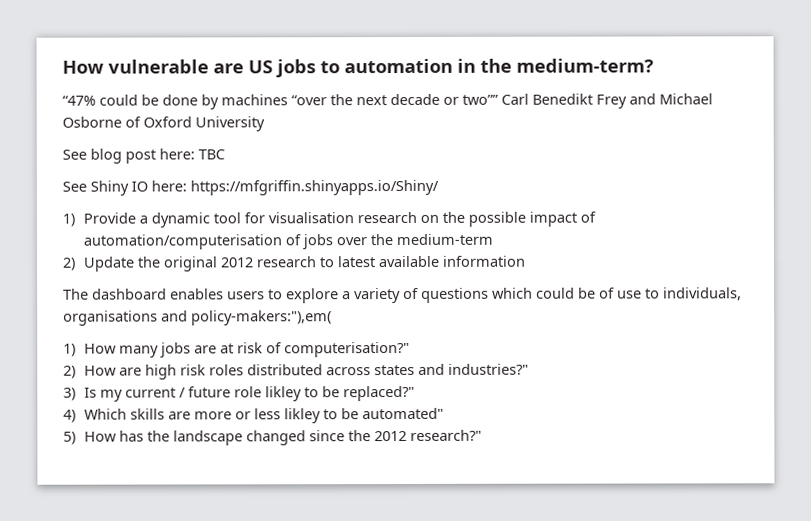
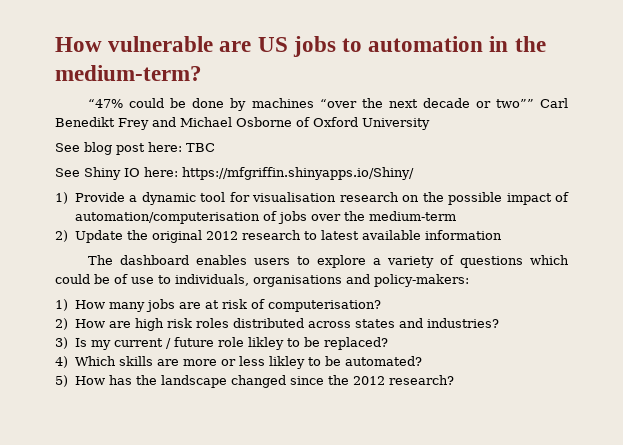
- The dashboard enables users to explore a variety of questions which could be of use to individuals, organisations and policy-makers:"),em(
+ The dashboard enables users to explore a variety of questions which could be of use to individuals, organisations and policy-makers:
- 1) How many jobs are at risk of computerisation?"
+ 1) How many jobs are at risk of computerisation?
- 2) How are high risk roles distributed across states and industries?"
+ 2) How are high risk roles distributed across states and industries?
- 3) Is my current / future role likley to be replaced?"
+ 3) Is my current / future role likley to be replaced?
- 4) Which skills are more or less likley to be automated"
+ 4) Which skills are more or less likley to be automated?
- 5) How has the landscape changed since the 2012 research?"
+ 5) How has the landscape changed since the 2012 research?

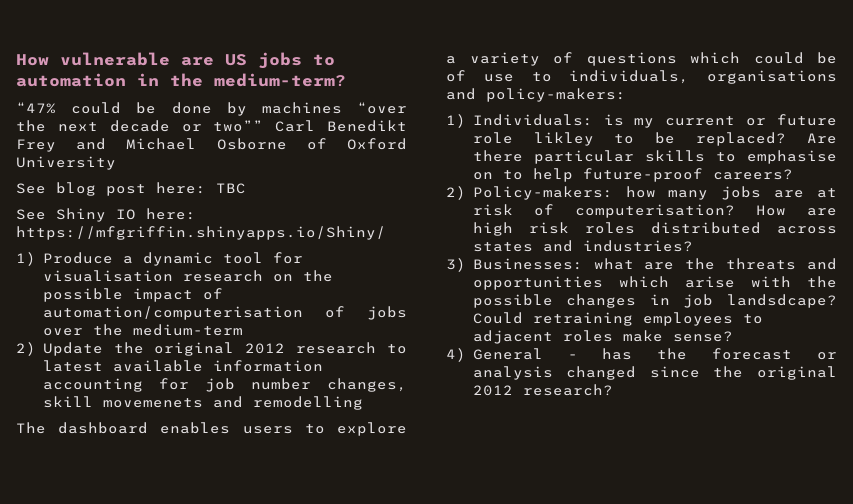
- 1) Provide a dynamic tool for visualisation research on the possible impact of automation/computerisation of jobs over the medium-term
+ 1) Produce a dynamic tool for visualisation research on the possible impact of automation/computerisation of jobs over the medium-term
- 2) Update the original 2012 research to latest available information
+ 2) Update the original 2012 research to latest available information accounting for job number changes, skill movemenets and remodelling
- 1) How many jobs are at risk of computerisation?
- 2) How are high risk roles distributed across states and industries?
+ 1) Individuals: is my current or future role likley to be replaced? Are there particular skills to emphasise on to help future-proof careers?
+ 2) Policy-makers: how many jobs are at risk of computerisation? How are high risk roles distributed across states and industries?
- 3) Is my current / future role likley to be replaced?
- 4) Which skills are more or less likley to be automated?
- 5) How has the landscape changed since the 2012 research?
+ 3) Businesses: what are the threats and opportunities which arise with the possible changes in job landsdcape? Could retraining employees to adjacent roles make sense?
+ 4) General - has the forecast or analysis changed since the original 2012 research?

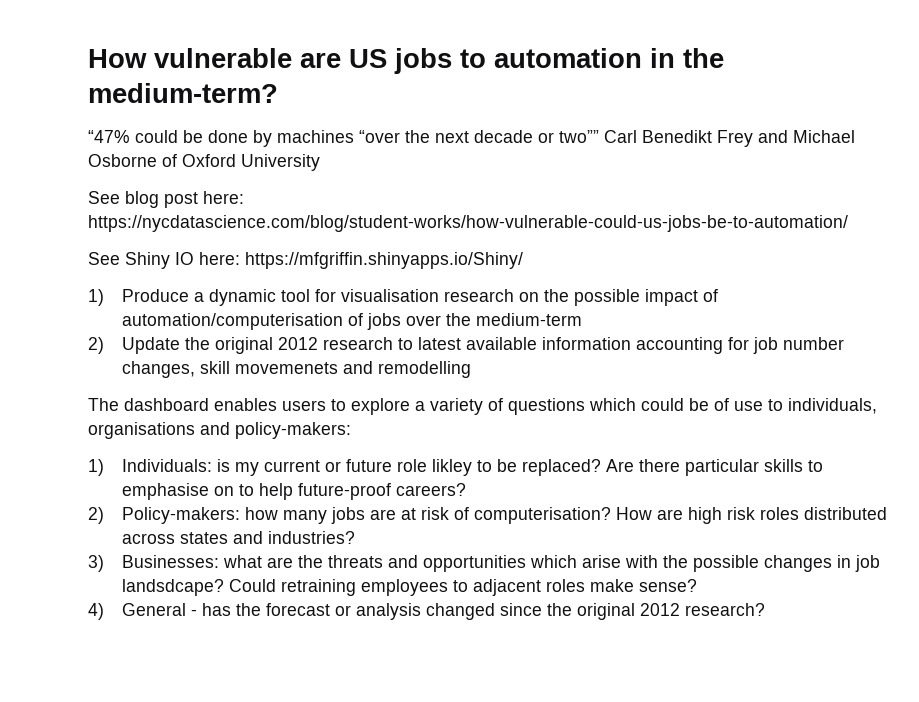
- See blog post here: TBC
+ See blog post here: https://nycdatascience.com/blog/student-works/how-vulnerable-could-us-jobs-be-to-automation/

